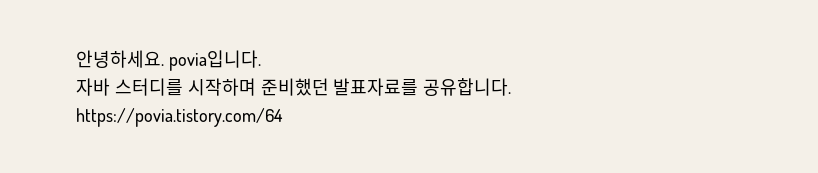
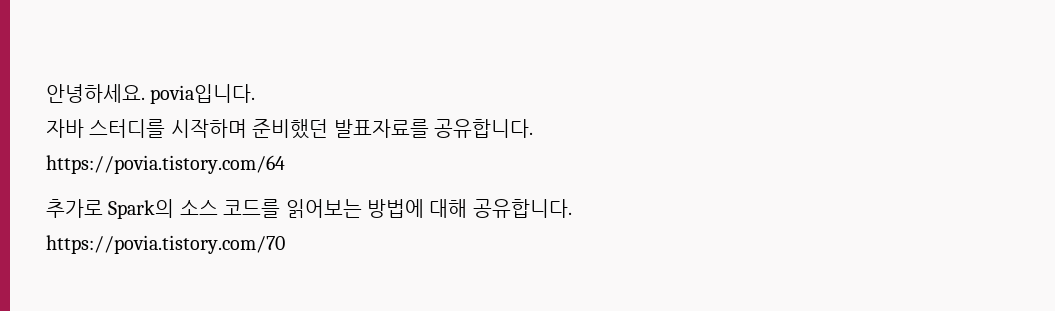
+ 추가로 Spark의 소스 코드를 읽어보는 방법에 대해 공유합니다.
+ https://povia.tistory.com/70

